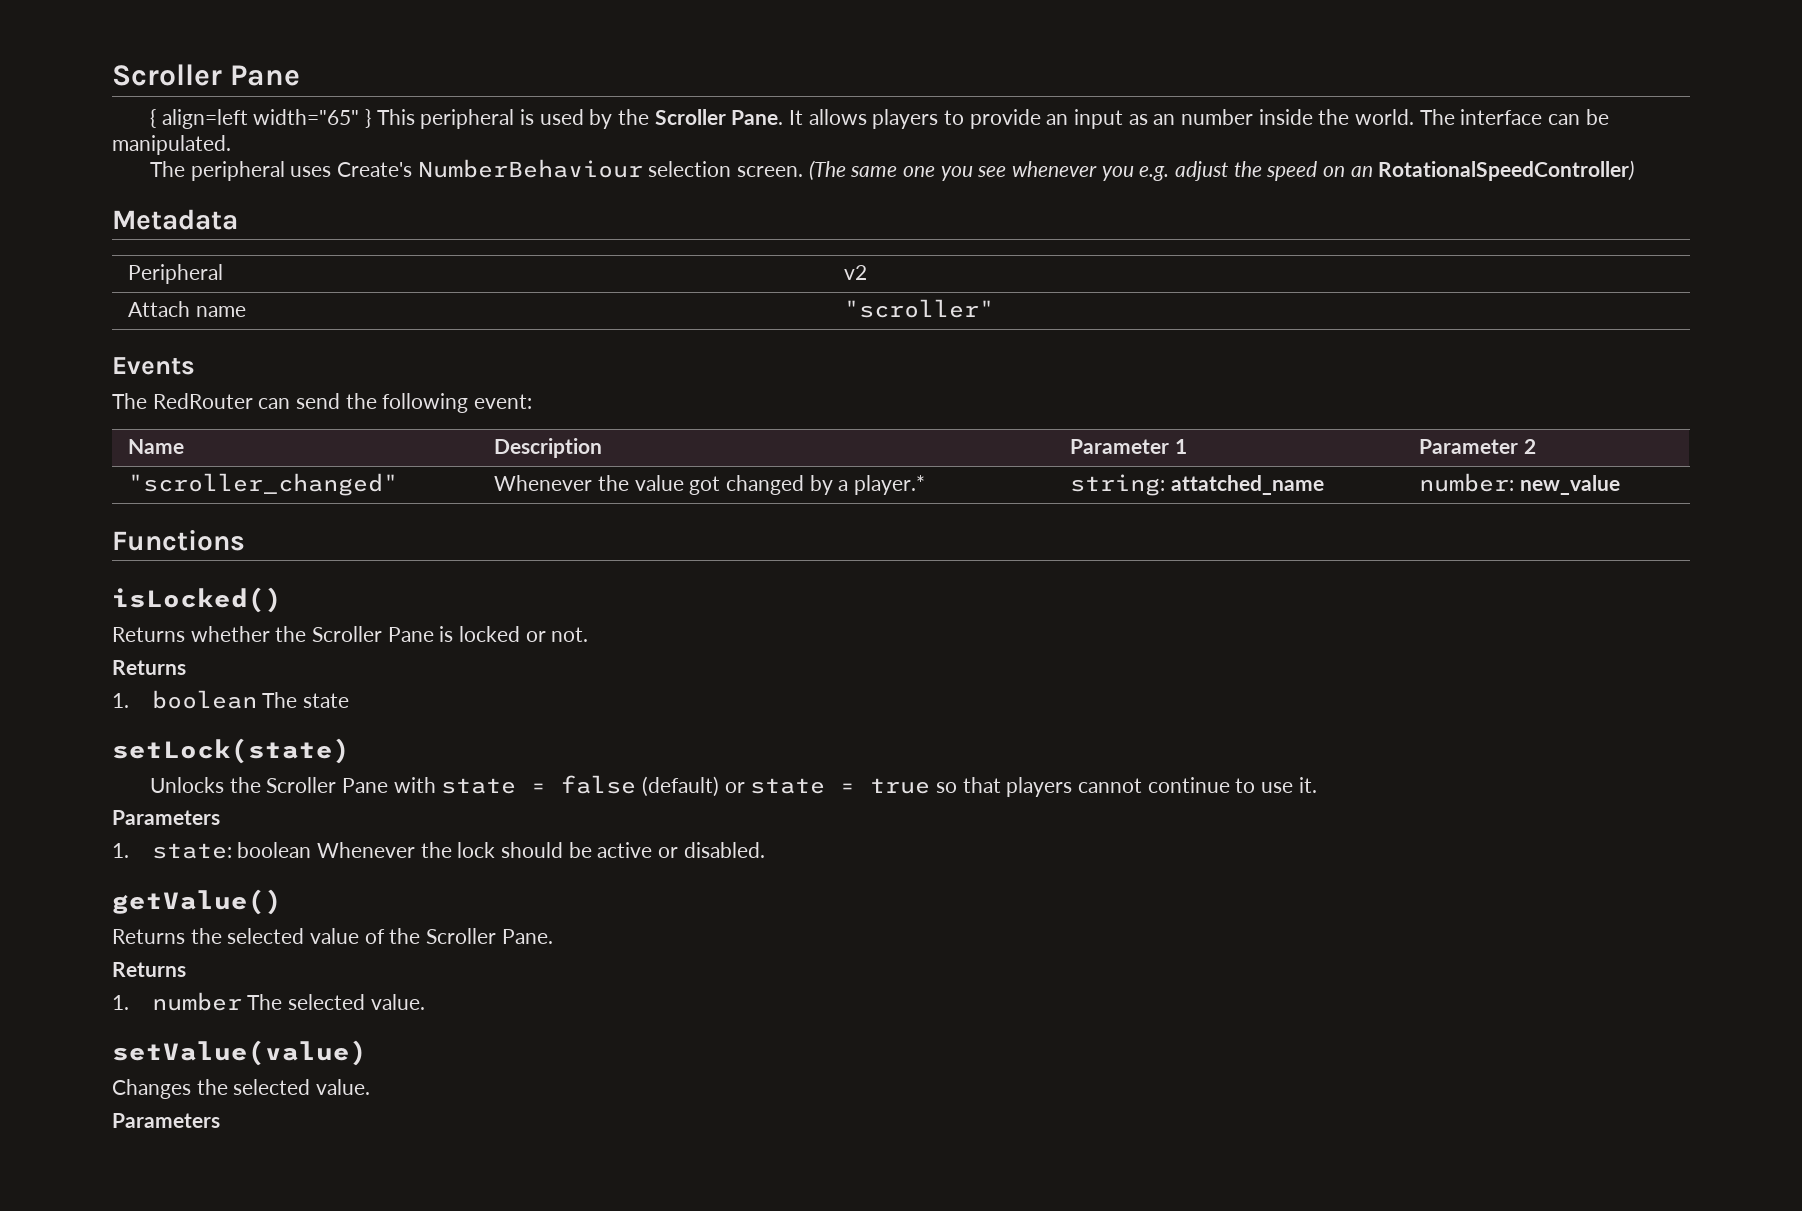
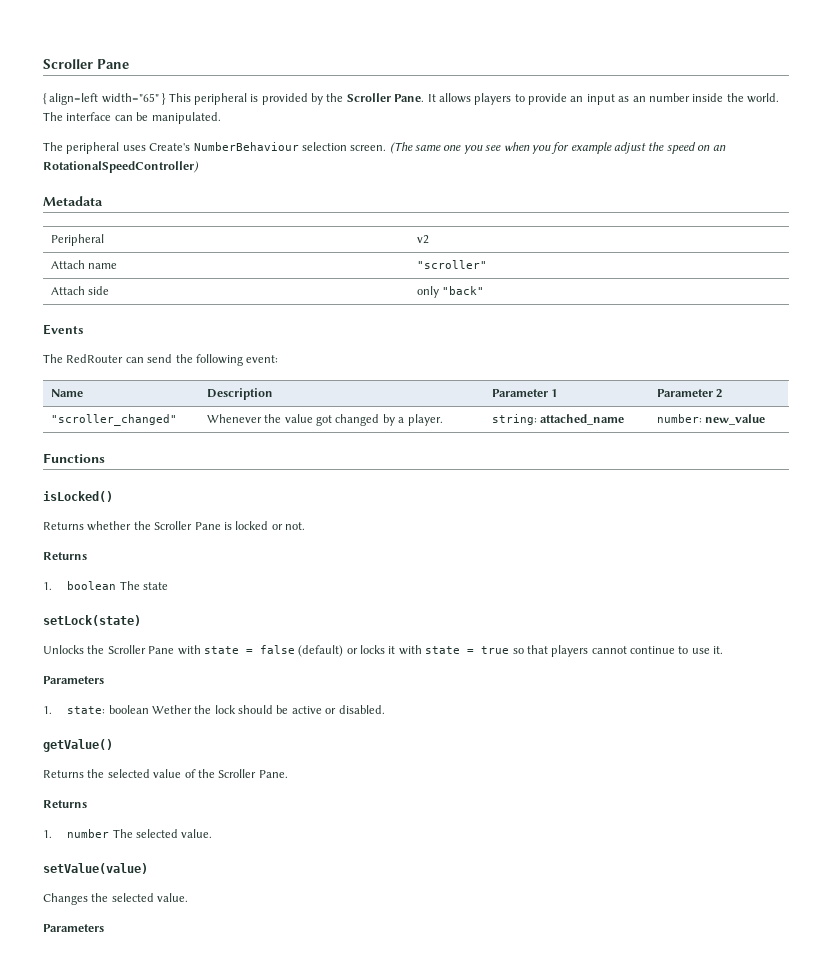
- { align=left width="65" } This peripheral is used by the Scroller Pane.
+ { align=left width="65" } This peripheral is provided by the Scroller Pane.
- (The same one you see whenever you e.g. adjust the speed on an RotationalSpeedController)
+ (The same one you see when you for example adjust the speed on an RotationalSpeedController)
+ Attach side | only "back"
- "scroller_changed" | Whenever the value got changed by a player.* | string: attatched_name | number: new_value
+ "scroller_changed" | Whenever the value got changed by a player. | string: attached_name | number: new_value
- Unlocks the Scroller Pane with state = false (default) or state = true so that players cannot continue to use it.
+ Unlocks the Scroller Pane with state = false (default) or locks it with state = true so that players cannot continue to use it.
- 1. state: boolean Whenever the lock should be active or disabled.
+ 1. state: boolean Wether the lock should be active or disabled.

